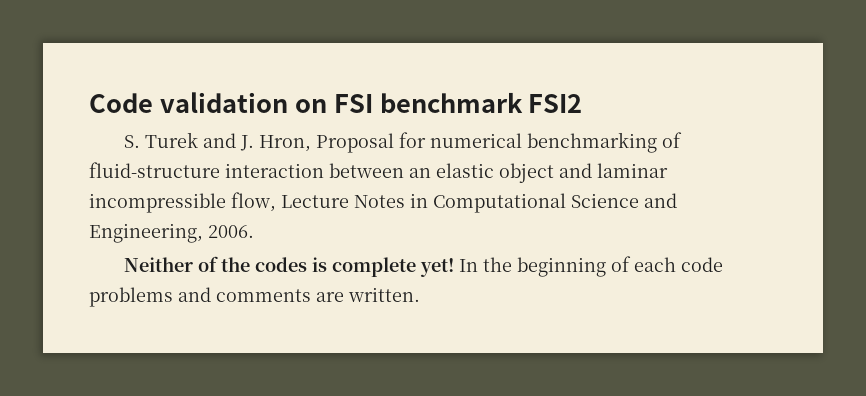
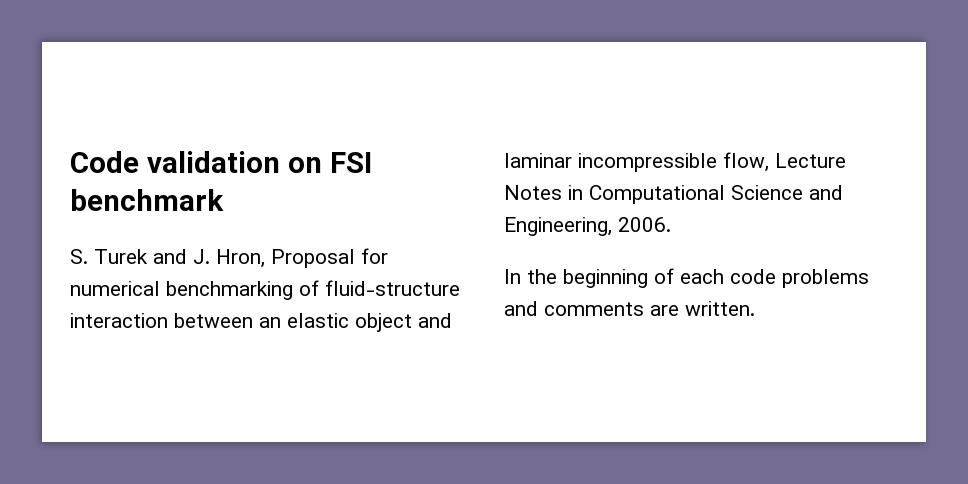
- Code validation on FSI benchmark FSI2
+ Code validation on FSI benchmark
- Neither of the codes is complete yet!

